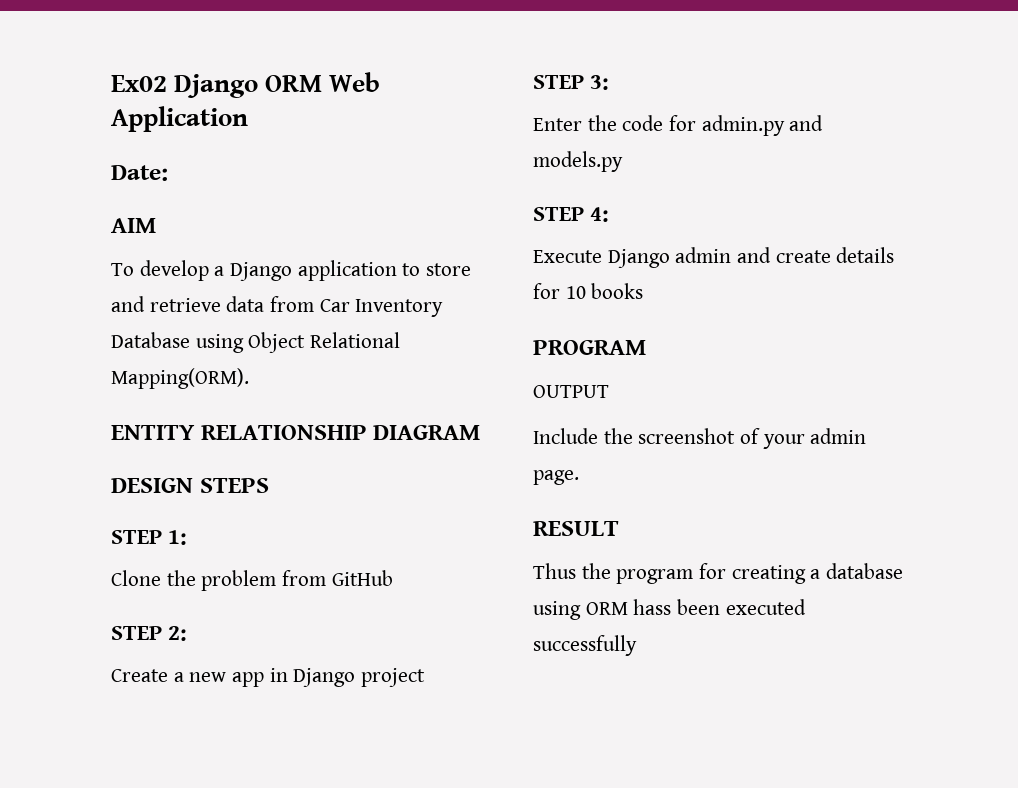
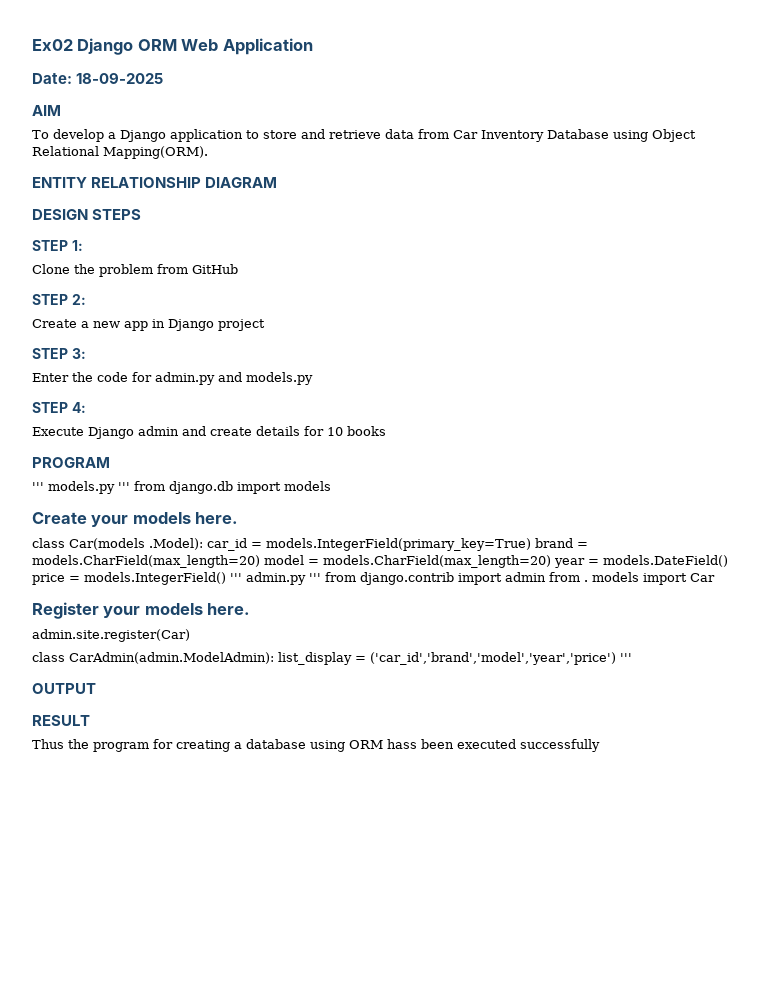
- Date:
+ Date: 18-09-2025
+ ''' models.py ''' from django.db import models
+ Create your models here.
+ class Car(models .Model): car_id = models.IntegerField(primary_key=True) brand = models.CharField(max_length=20) model = models.CharField(max_length=20) year = models.DateField() price = models.IntegerField() ''' admin.py ''' from django.contrib import admin from . models import Car
+ Register your models here.
+ admin.site.register(Car)
+ class CarAdmin(admin.ModelAdmin): list_display = ('car_id','brand','model','year','price') '''
  OUTPUT
- Include the screenshot of your admin page.

